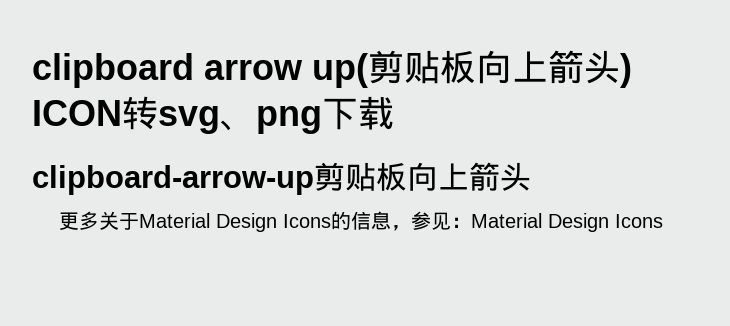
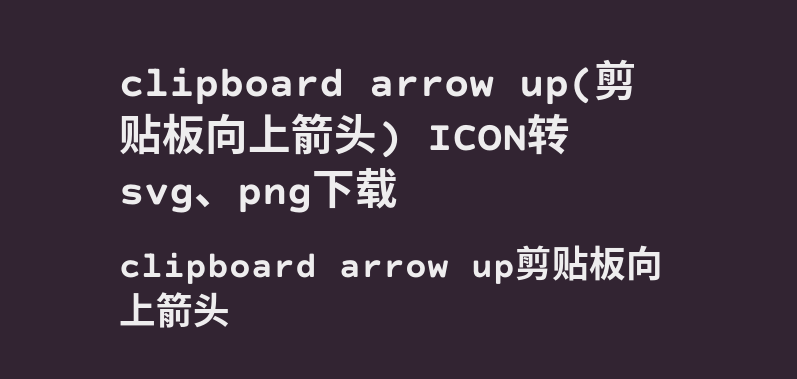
- clipboard-arrow-up剪贴板向上箭头
- 更多关于Material Design Icons的信息，参见：Material Design Icons
+ clipboard arrow up剪贴板向上箭头

